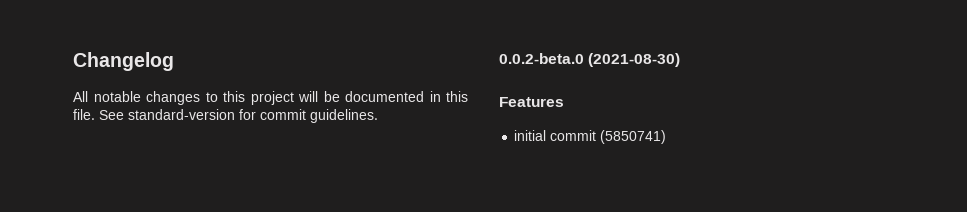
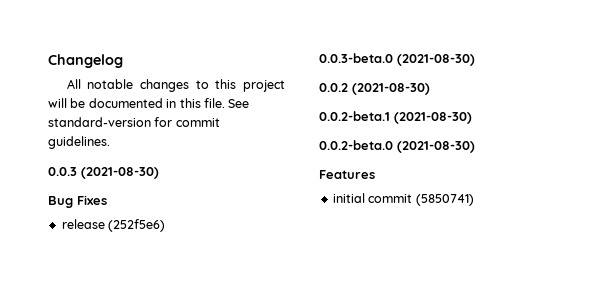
+ 0.0.3 (2021-08-30)
+ Bug Fixes
+ release (252f5e6)
+ 0.0.3-beta.0 (2021-08-30)
+ 0.0.2 (2021-08-30)
+ 0.0.2-beta.1 (2021-08-30)

